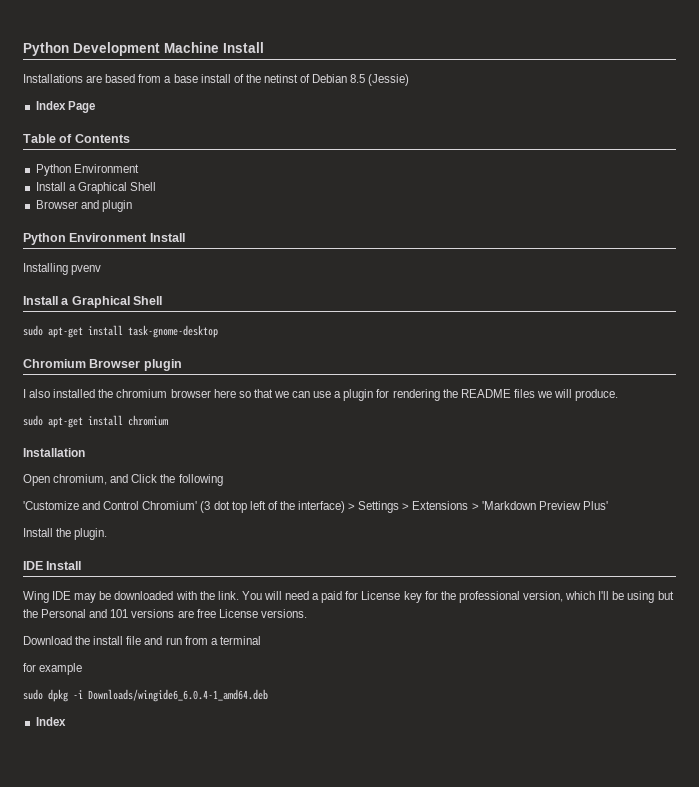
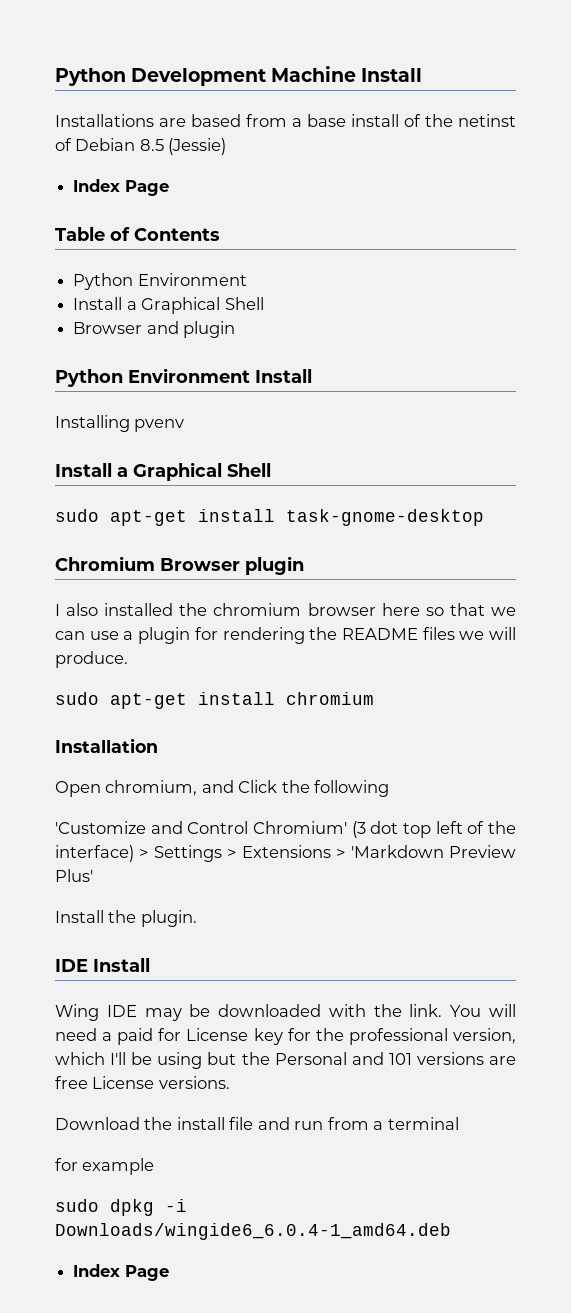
  sudo dpkg -i Downloads/wingide6_6.0.4-1_amd64.deb
- Index
+ Index Page

